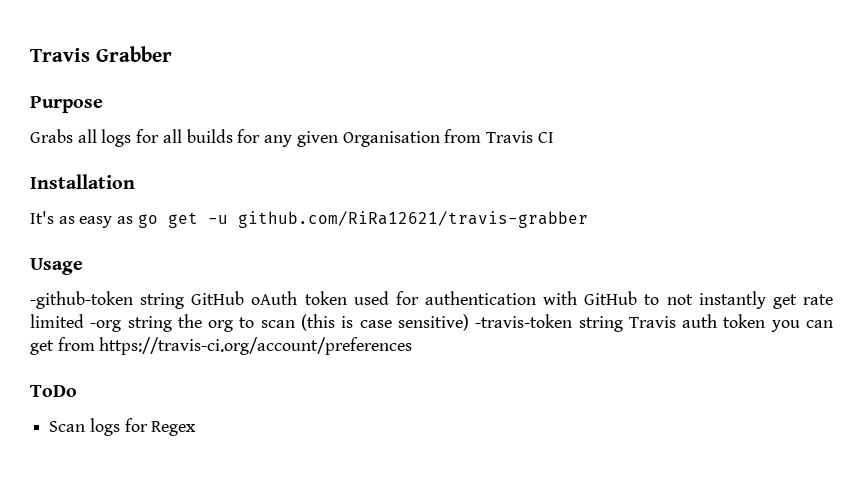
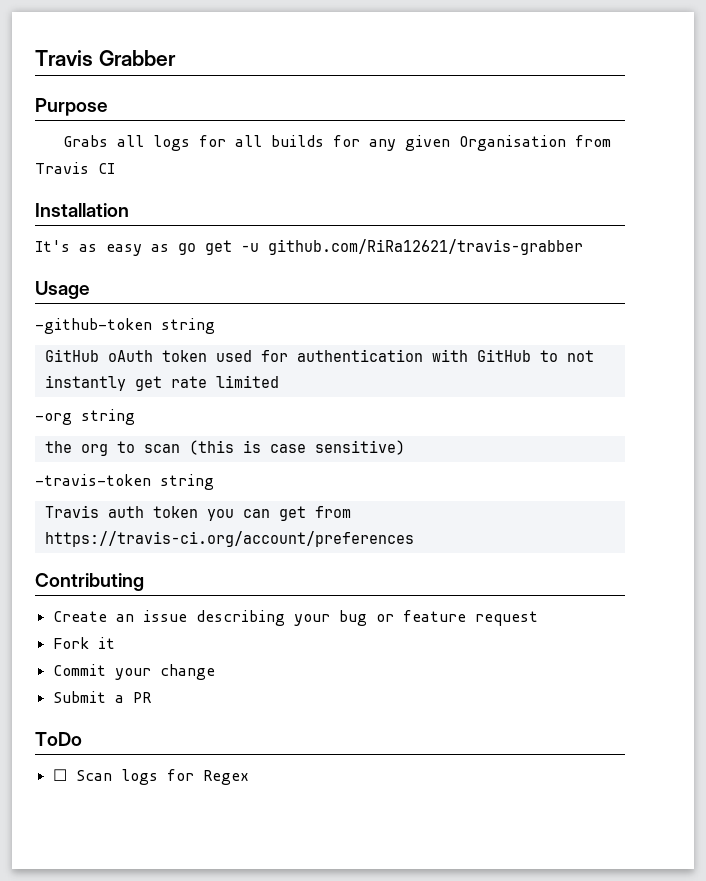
- -github-token string GitHub oAuth token used for authentication with GitHub to not instantly get rate limited -org string the org to scan (this is case sensitive) -travis-token string Travis auth token you can get from https://travis-ci.org/account/preferences
+ -github-token string
+ GitHub oAuth token used for authentication with GitHub to not instantly get rate limited
+ -org string
+ the org to scan (this is case sensitive)
+ -travis-token string
+ Travis auth token you can get from https://travis-ci.org/account/preferences
+ Contributing
+ Create an issue describing your bug or feature request
+ Fork it
+ Commit your change
+ Submit a PR
- Scan logs for Regex
+ ☐ Scan logs for Regex

